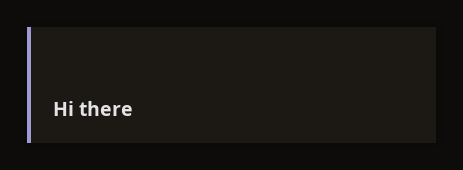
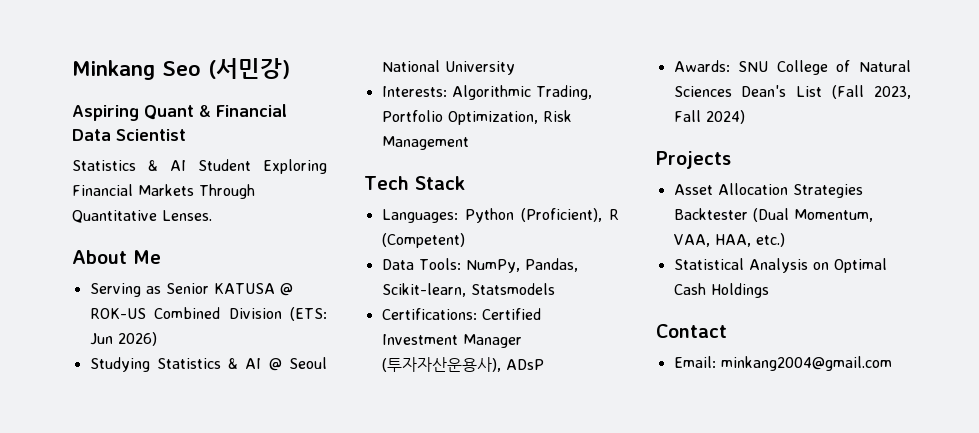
- Hi there
+ Minkang Seo (서민강)
+ Aspiring Quant & Financial Data Scientist
+ Statistics & AI Student Exploring Financial Markets Through Quantitative Lenses.
+ About Me
+ Serving as Senior KATUSA @ ROK-US Combined Division (ETS: Jun 2026)
+ Studying Statistics & AI @ Seoul National University
+ Interests: Algorithmic Trading, Portfolio Optimization, Risk Management
+ Tech Stack
+ Languages: Python (Proficient), R (Competent)
+ Data Tools: NumPy, Pandas, Scikit-learn, Statsmodels
+ Certifications: Certified Investment Manager (투자자산운용사), ADsP
+ Awards: SNU College of Natural Sciences Dean's List (Fall 2023, Fall 2024)
+ Projects
+ Asset Allocation Strategies Backtester (Dual Momentum, VAA, HAA, etc.)
+ Statistical Analysis on Optimal Cash Holdings
+ Contact
+ Email: minkang2004@gmail.com

